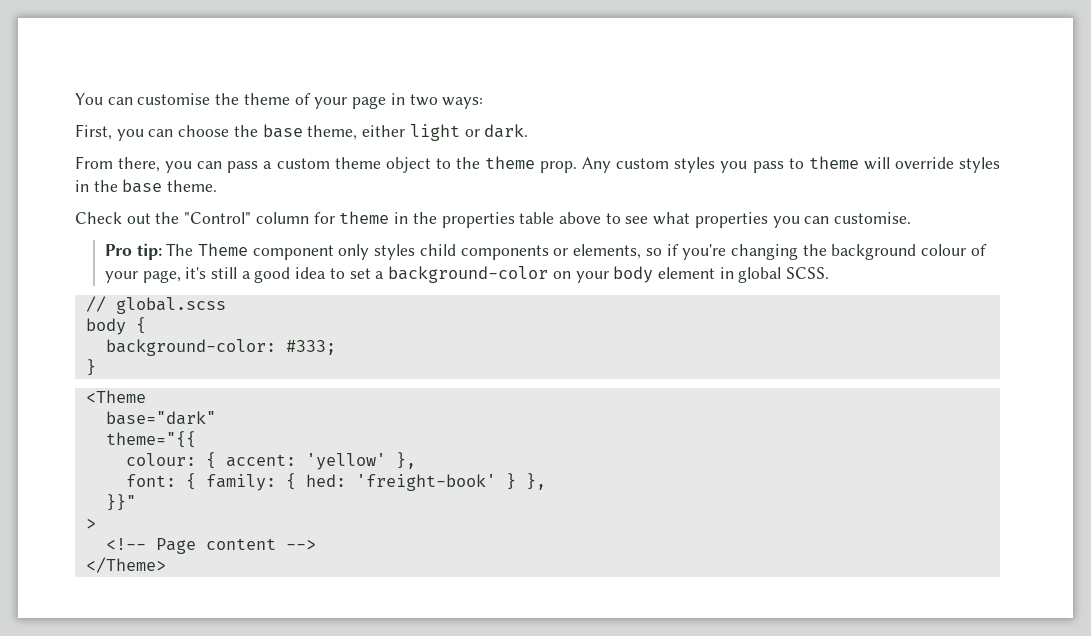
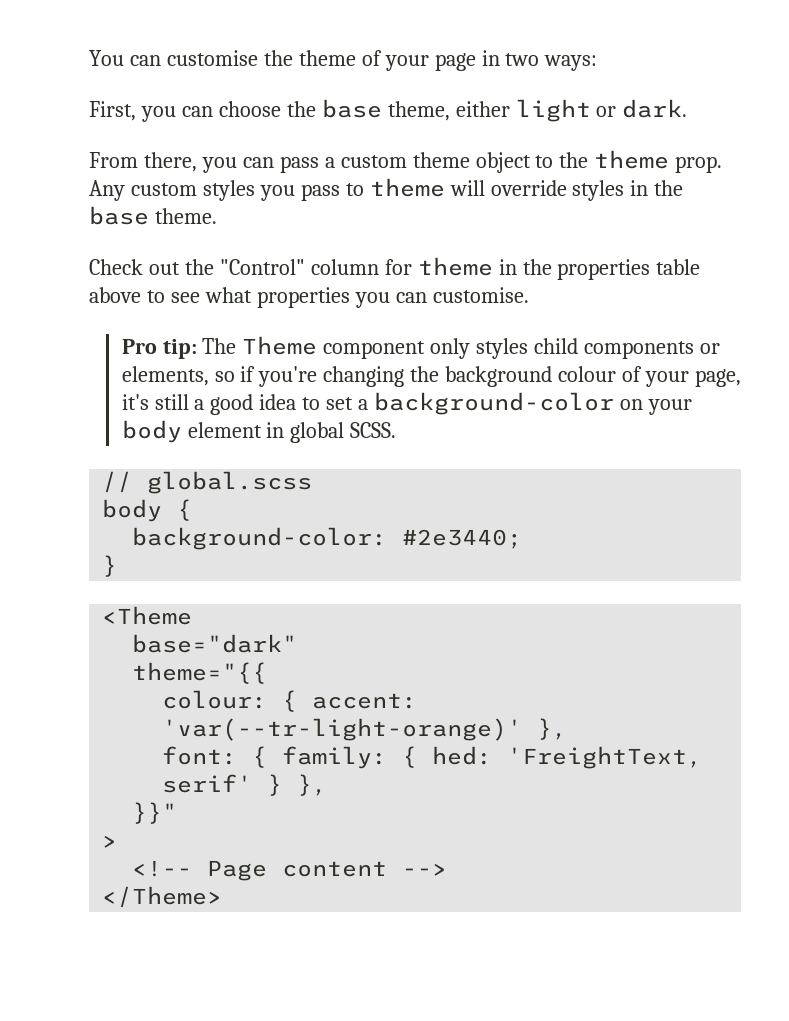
- background-color: #333;
+ background-color: #2e3440;
- colour: { accent: 'yellow' },
+ colour: { accent: 'var(--tr-light-orange)' },
- font: { family: { hed: 'freight-book' } },
+ font: { family: { hed: 'FreightText, serif' } },

